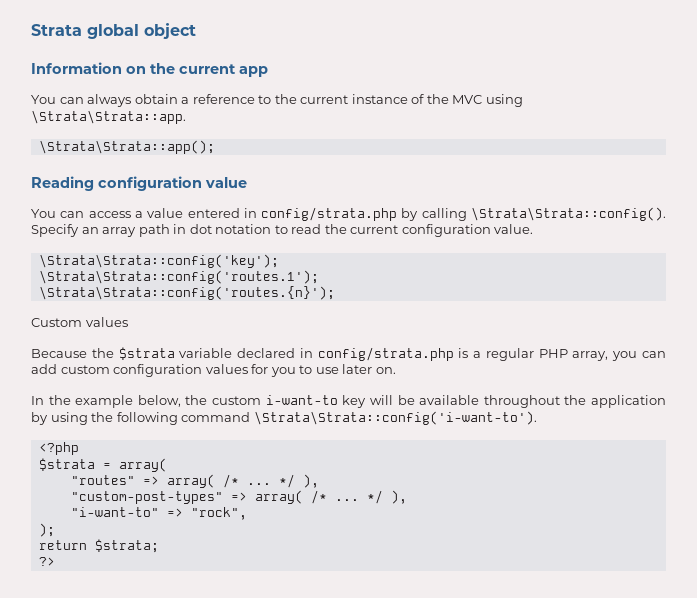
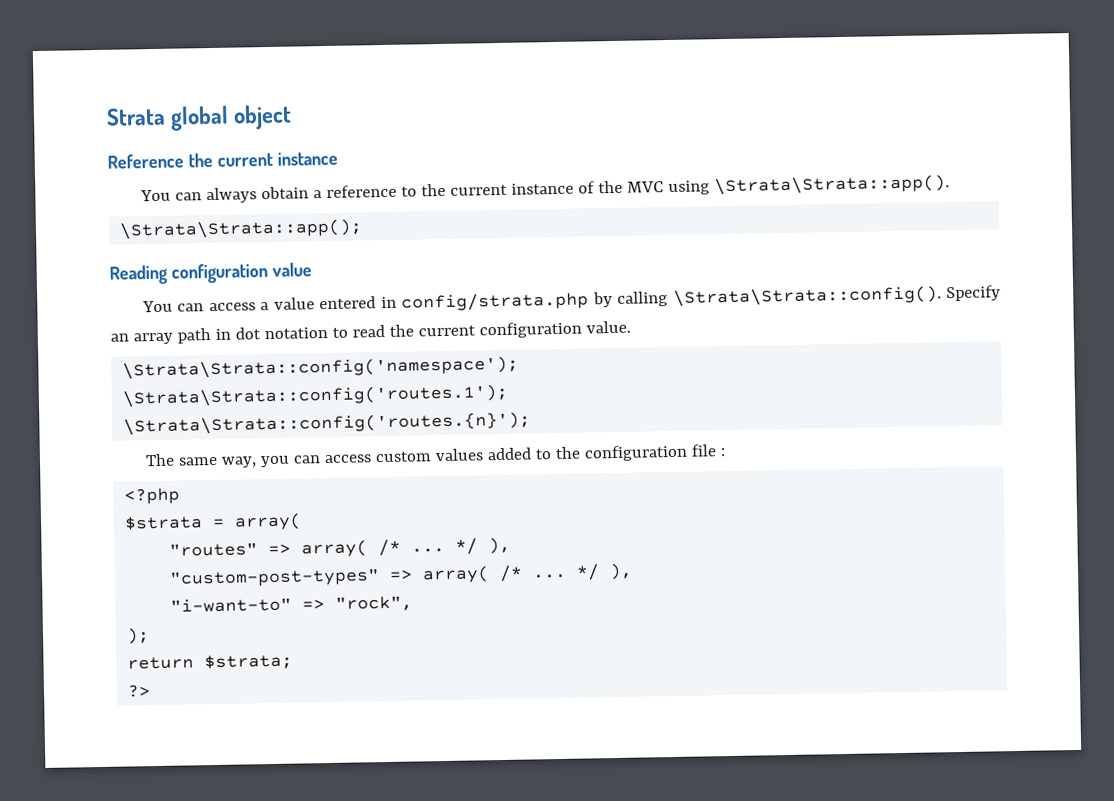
- Information on the current app
+ Reference the current instance
- You can always obtain a reference to the current instance of the MVC using \Strata\Strata::app.
+ You can always obtain a reference to the current instance of the MVC using \Strata\Strata::app().
- \Strata\Strata::config('key');
+ \Strata\Strata::config('namespace');
- Custom values
- Because the $strata variable declared in config/strata.php is a regular PHP array, you can add custom configuration values for you to use later on.
- In the example below, the custom i-want-to key will be available throughout the application by using the following command \Strata\Strata::config('i-want-to').
+ The same way, you can access custom values added to the configuration file :

